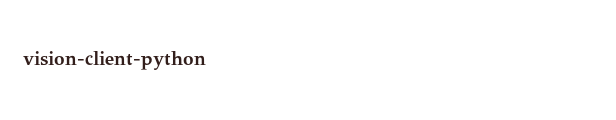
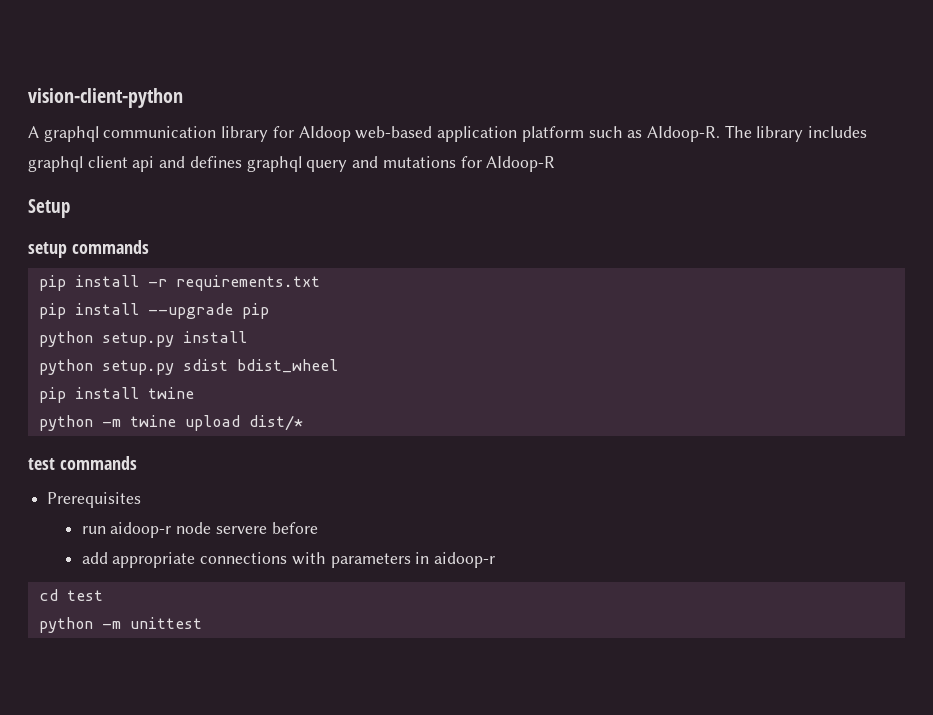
+ A graphql communication library for AIdoop web-based application platform such as AIdoop-R. The library includes graphql client api and defines graphql query and mutations for AIdoop-R
+ Setup
+ setup commands
+ pip install -r requirements.txt
+ pip install --upgrade pip
+ python setup.py install
+ python setup.py sdist bdist_wheel
+ pip install twine
+ python -m twine upload dist/*
+ test commands
+ Prerequisites
+ run aidoop-r node servere before
+ add appropriate connections with parameters in aidoop-r
+ cd test
+ python -m unittest

